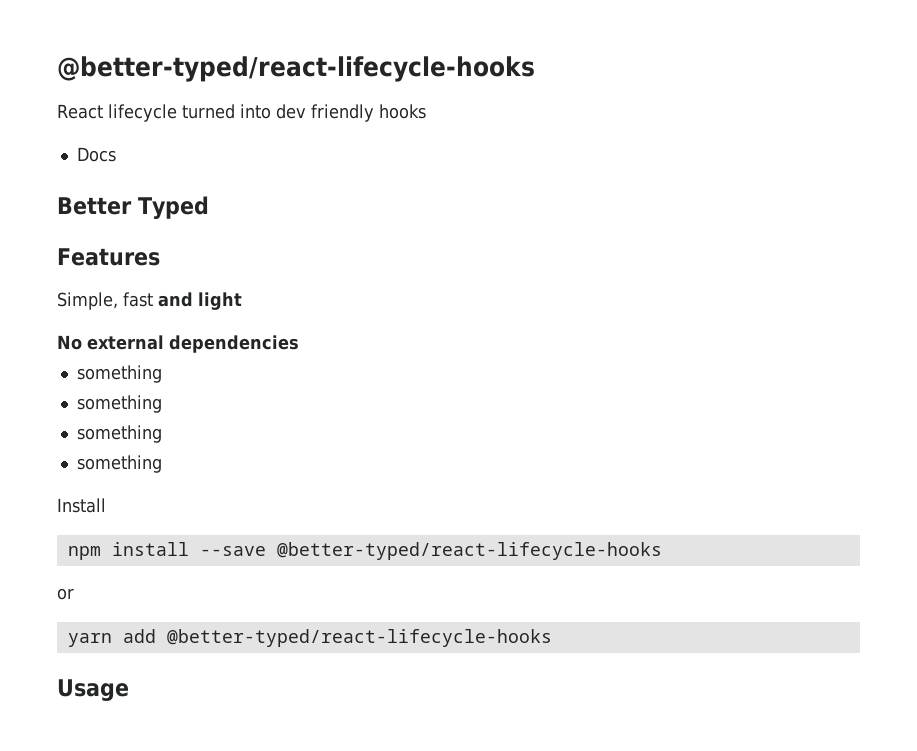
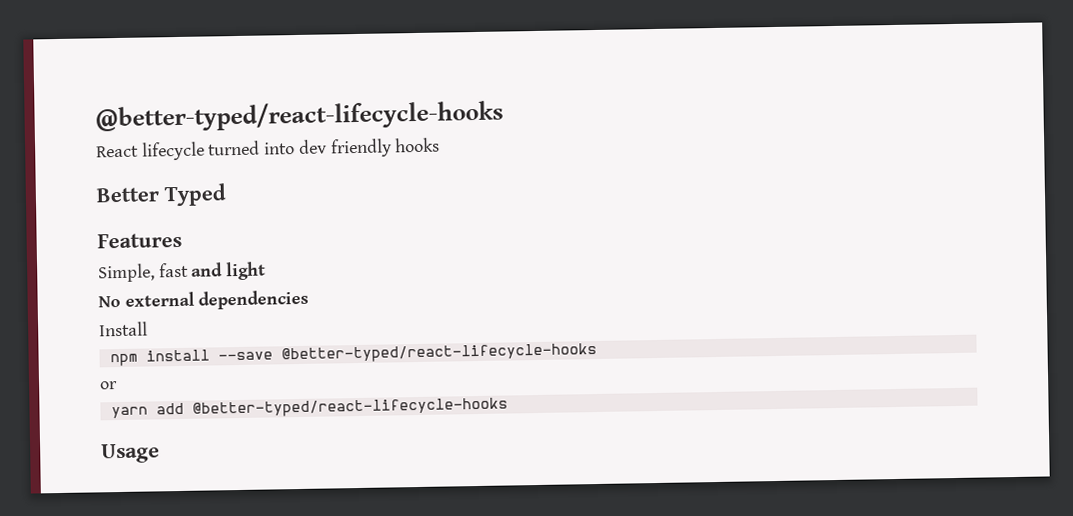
- Docs
  No external dependencies
- something
- something
- something
- something

